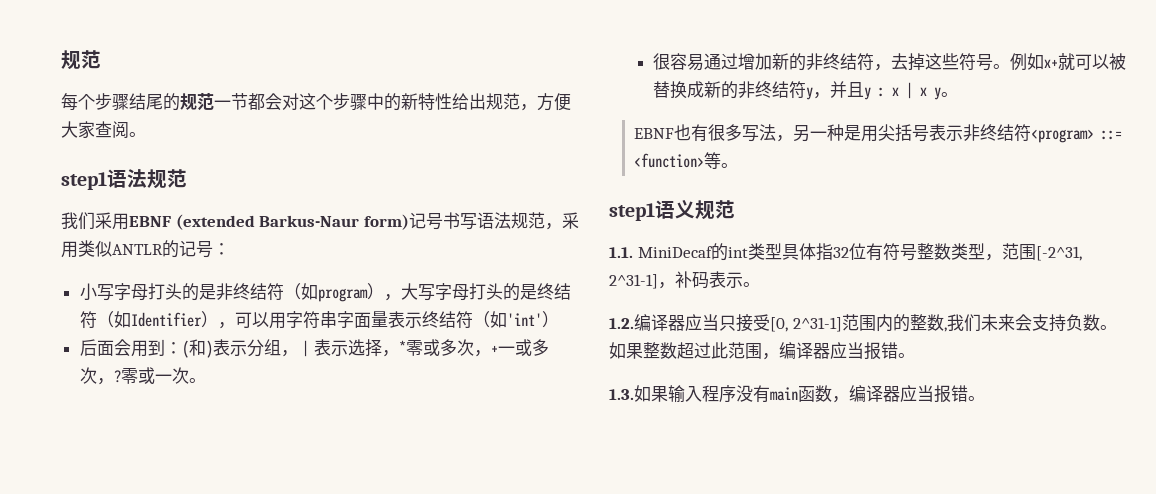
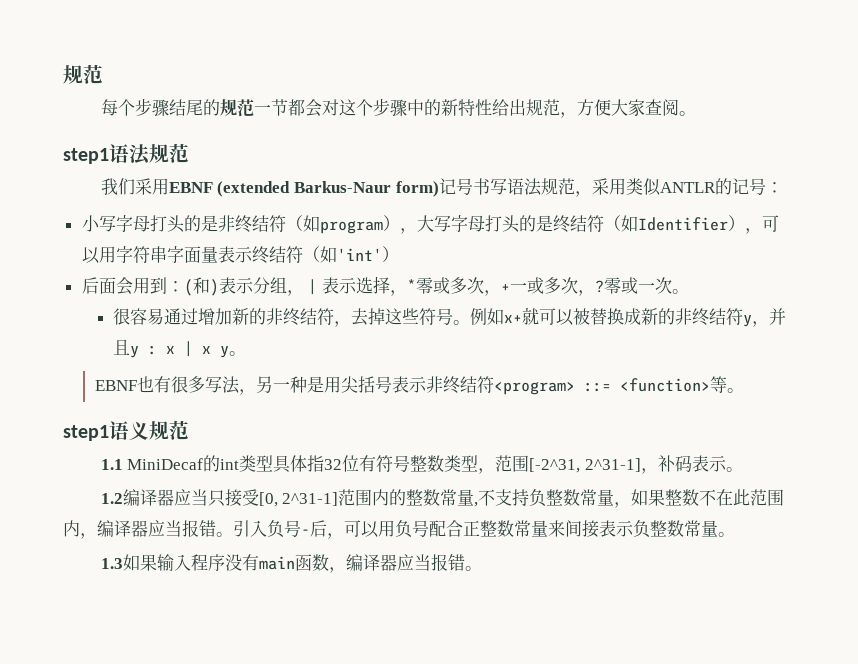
- 1.1. MiniDecaf的int类型具体指32位有符号整数类型，范围[-2^31, 2^31-1]，补码表示。
+ 1.1 MiniDecaf的int类型具体指32位有符号整数类型，范围[-2^31, 2^31-1]，补码表示。
- 1.2.编译器应当只接受[0, 2^31-1]范围内的整数,我们未来会支持负数。如果整数超过此范围，编译器应当报错。
- 1.3.如果输入程序没有main函数，编译器应当报错。
+ 1.2编译器应当只接受[0, 2^31-1]范围内的整数常量,不支持负整数常量，如果整数不在此范围内，编译器应当报错。引入负号-后，可以用负号配合正整数常量来间接表示负整数常量。
+ 1.3如果输入程序没有main函数，编译器应当报错。

